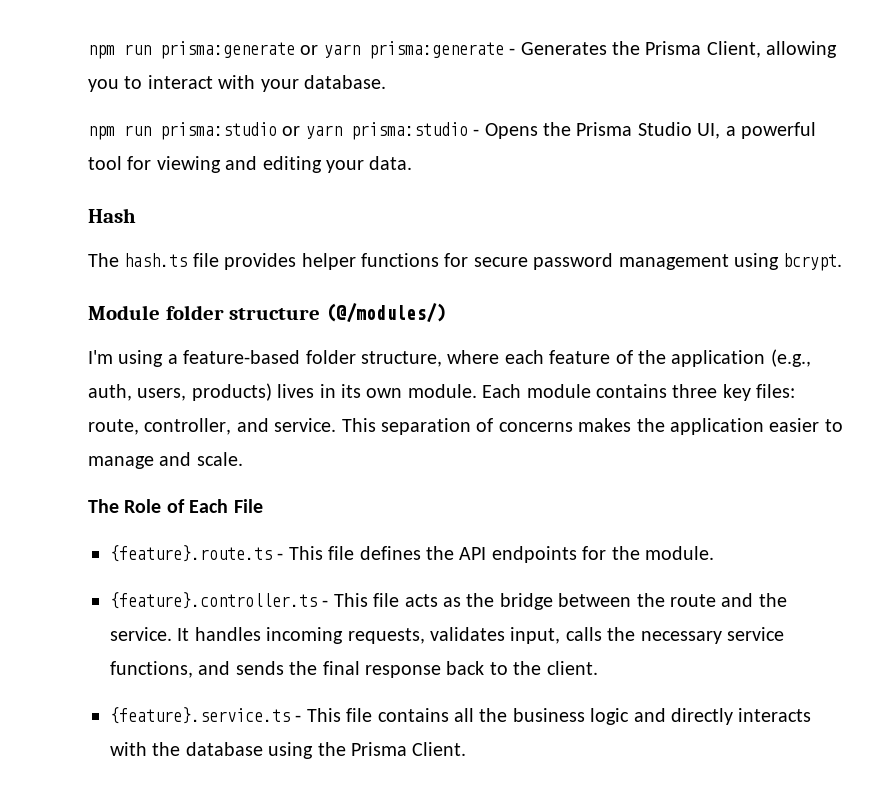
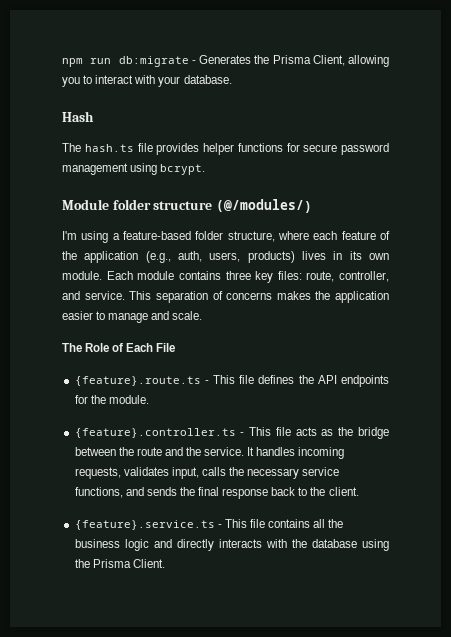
- npm run prisma:generate or yarn prisma:generate - Generates the Prisma Client, allowing you to interact with your database.
+ npm run db:migrate - Generates the Prisma Client, allowing you to interact with your database.
- npm run prisma:studio or yarn prisma:studio - Opens the Prisma Studio UI, a powerful tool for viewing and editing your data.

